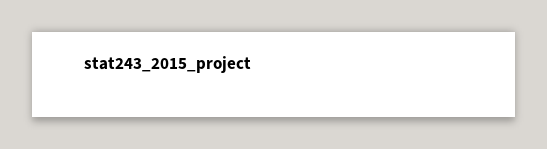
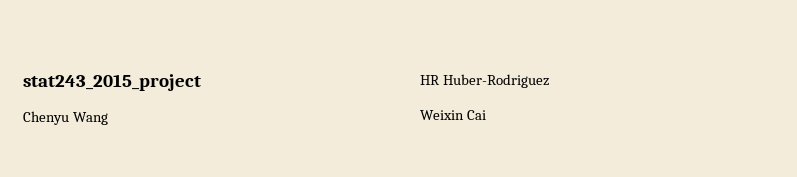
+ Chenyu Wang
+ HR Huber-Rodriguez
+ Weixin Cai

